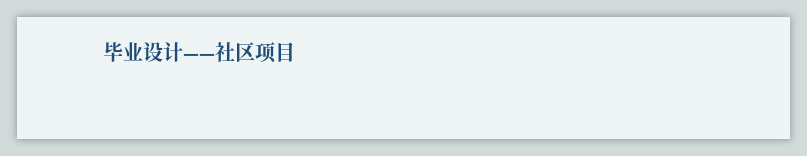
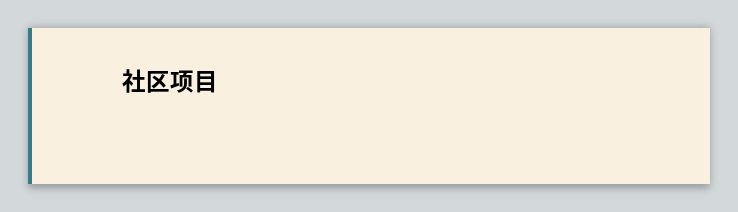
- 毕业设计——社区项目
+ 社区项目

